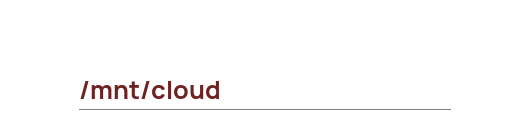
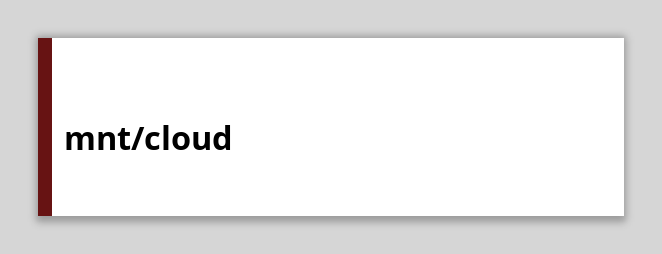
- /mnt/cloud
+ mnt/cloud

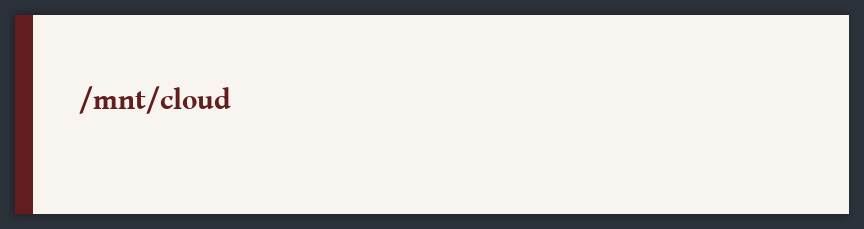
- mnt/cloud
+ /mnt/cloud

